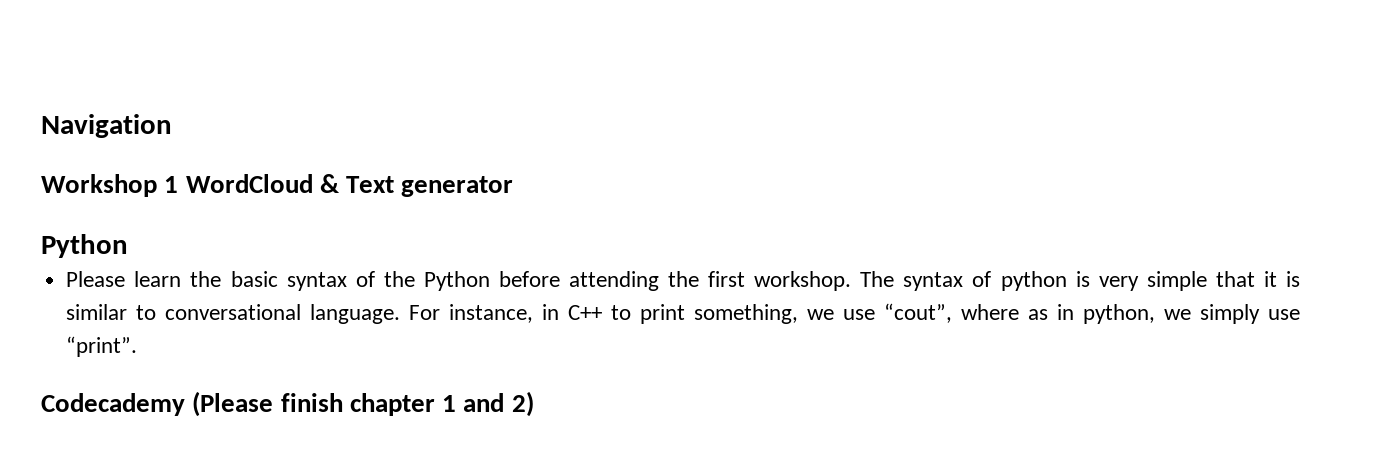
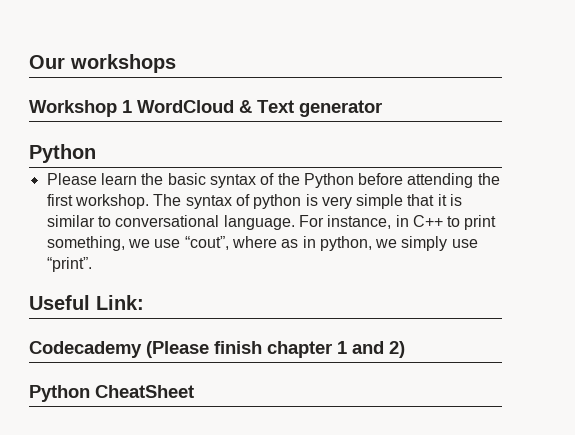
- Navigation
+ Our workshops
+ Useful Link:
+ Python CheatSheet

